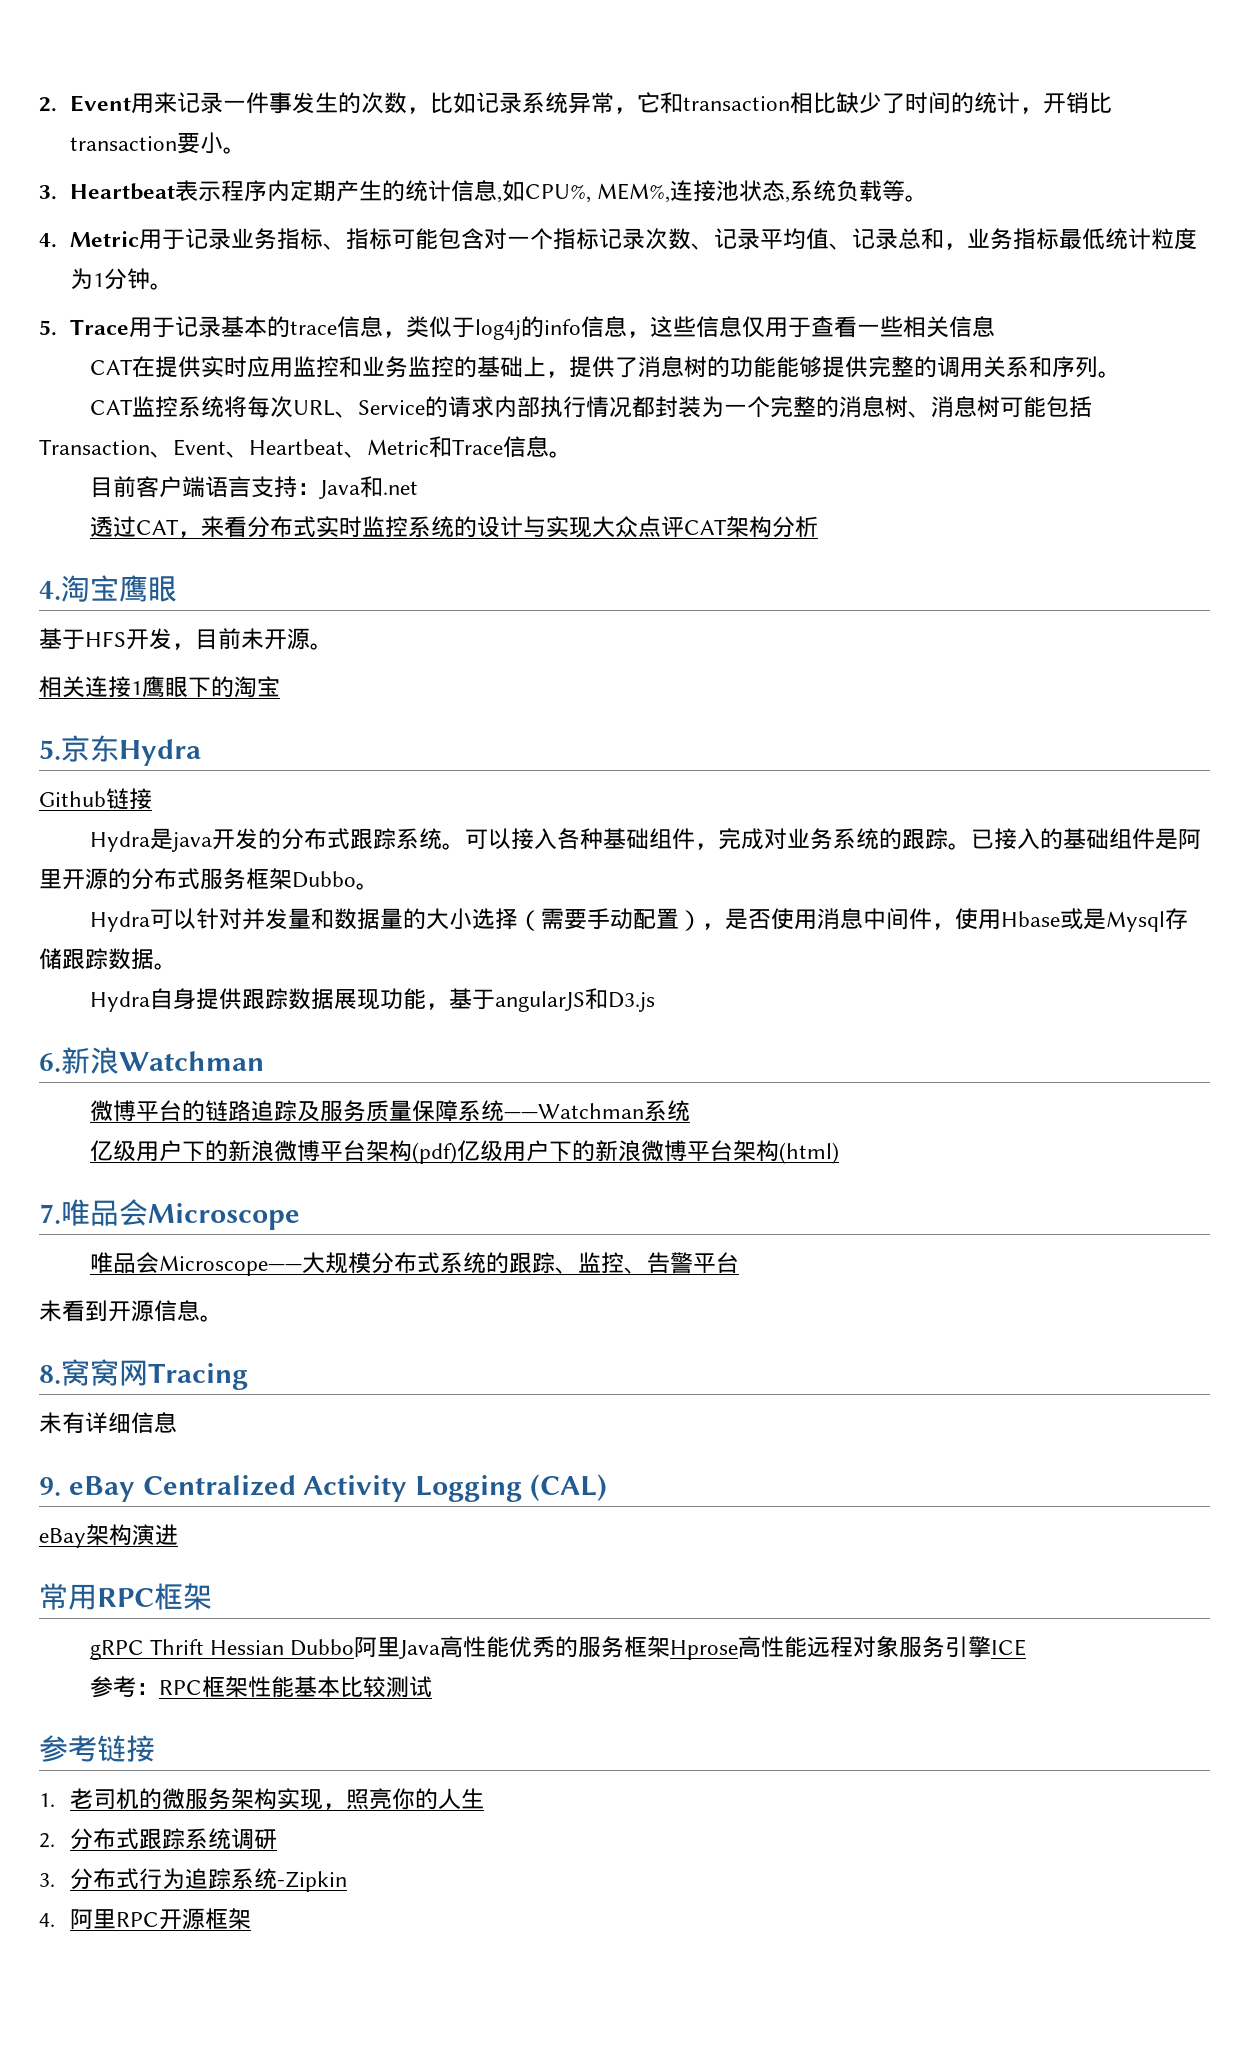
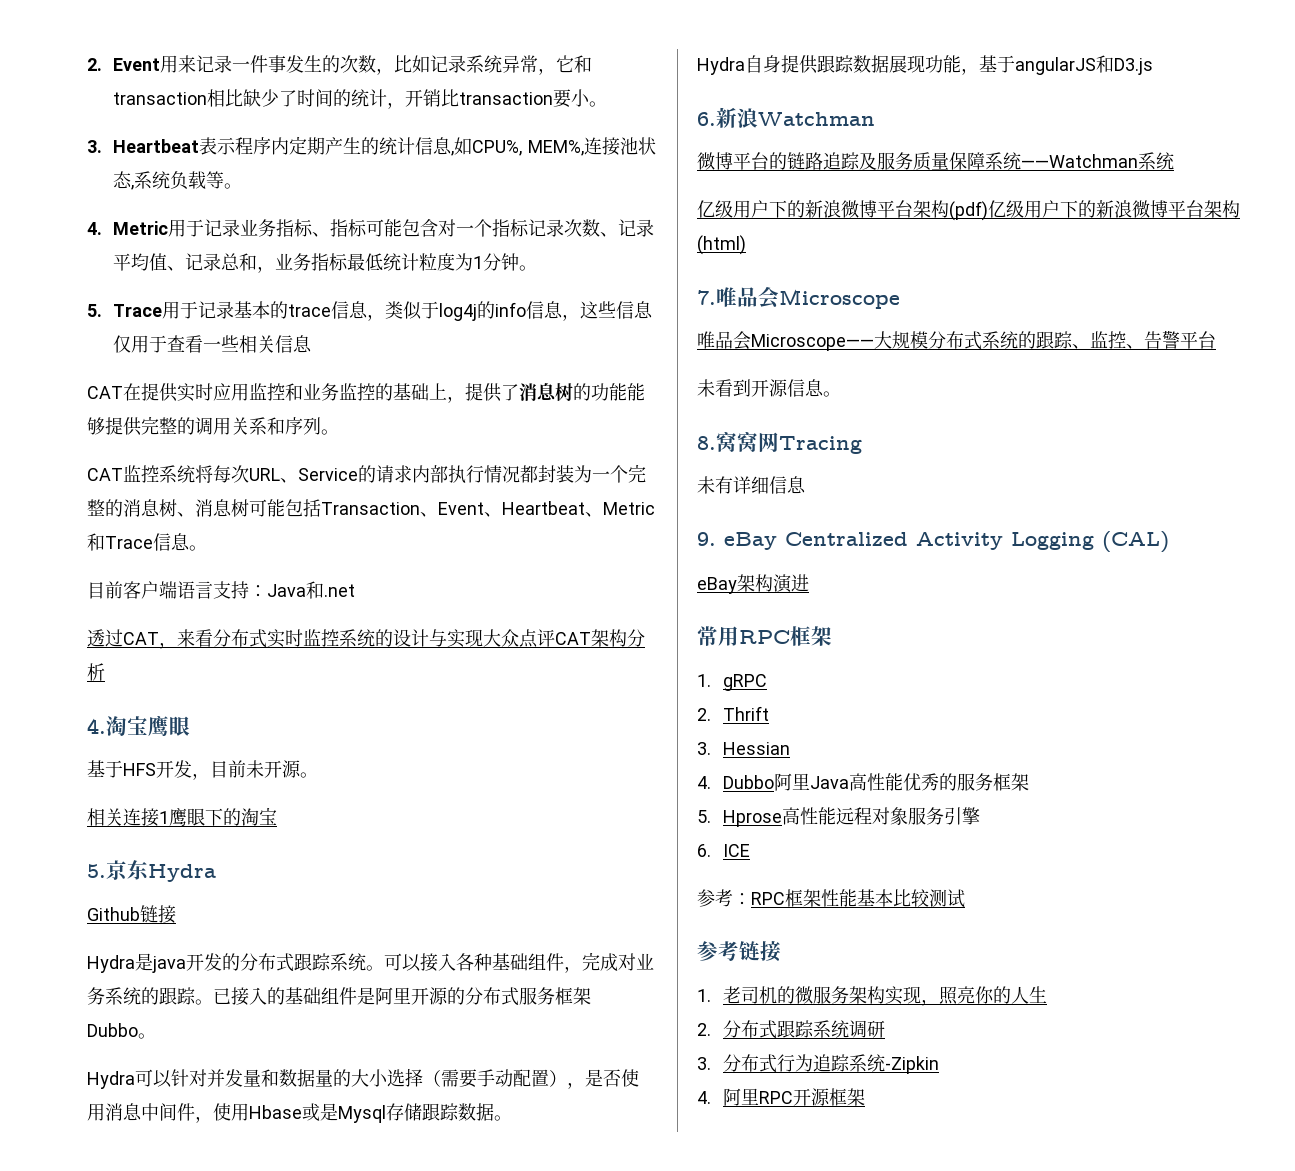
- gRPC Thrift Hessian Dubbo阿里Java高性能优秀的服务框架Hprose高性能远程对象服务引擎ICE
+ 1. gRPC
+ 2. Thrift
+ 3. Hessian
+ 4. Dubbo阿里Java高性能优秀的服务框架
+ 5. Hprose高性能远程对象服务引擎
+ 6. ICE

